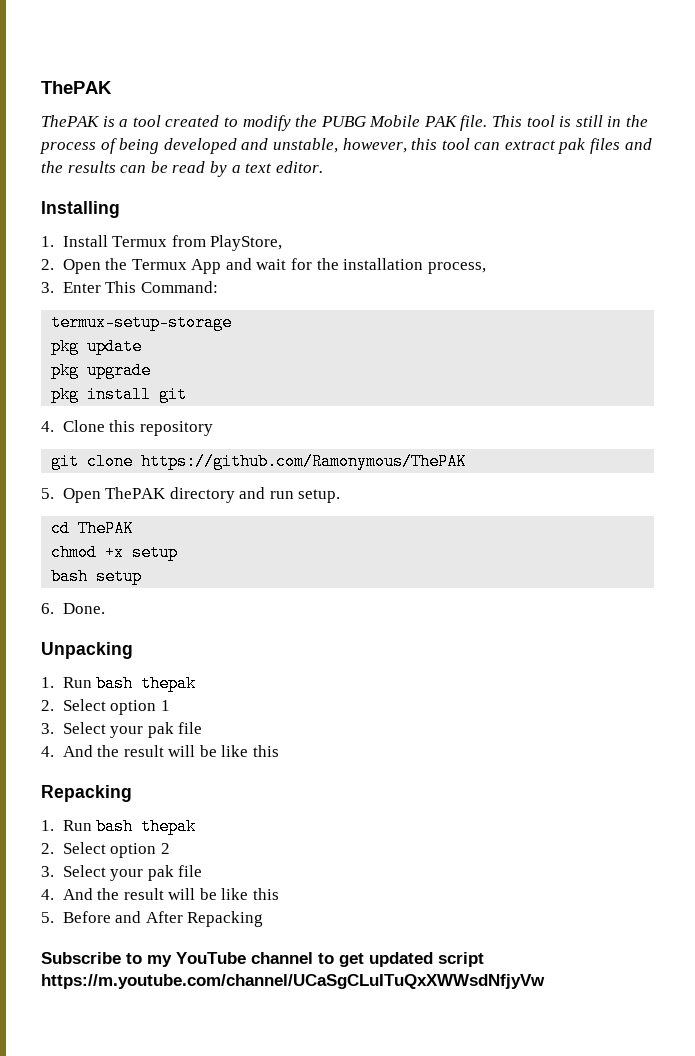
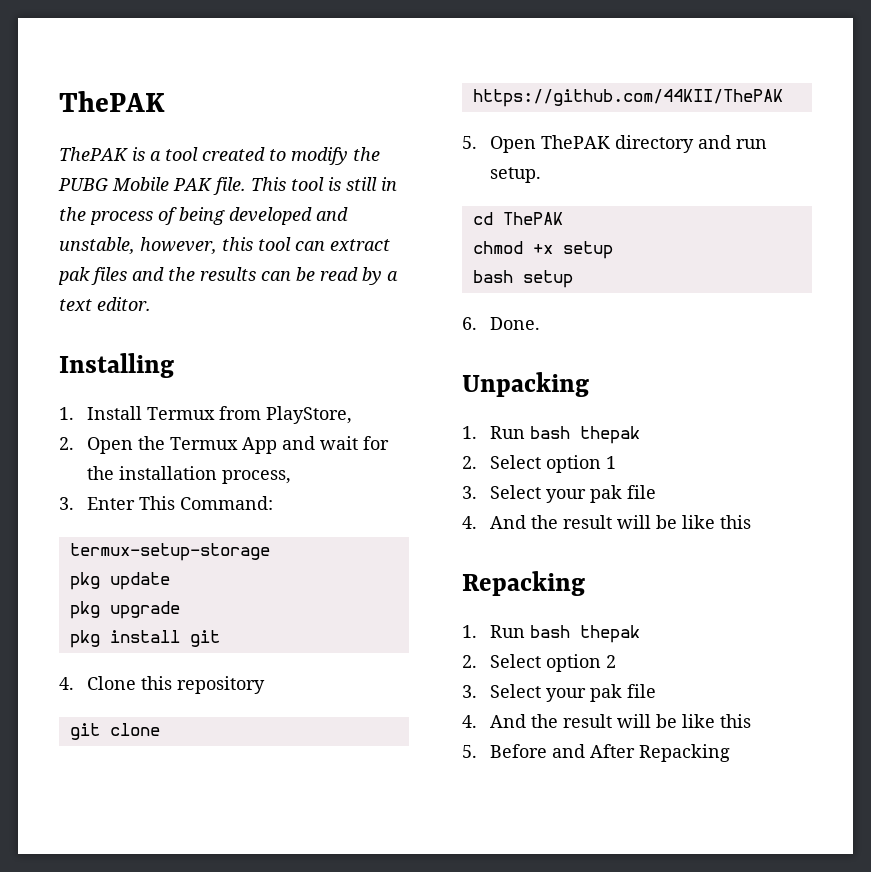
- git clone https://github.com/Ramonymous/ThePAK
+ git clone https://github.com/44KII/ThePAK
- Subscribe to my YouTube channel to get updated script https://m.youtube.com/channel/UCaSgCLuITuQxXWWsdNfjyVw

